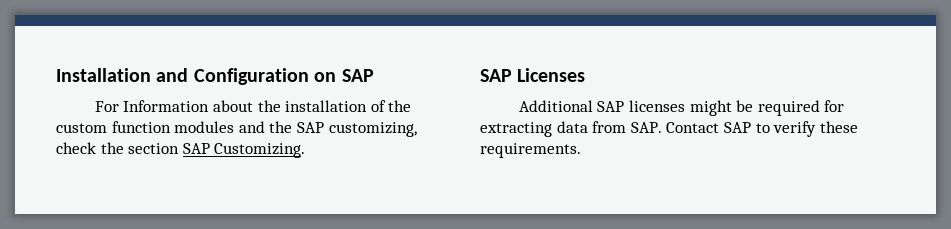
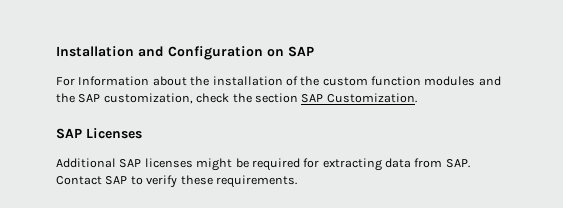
- For Information about the installation of the custom function modules and the SAP customizing, check the section SAP Customizing.
+ For Information about the installation of the custom function modules and the SAP customization, check the section SAP Customization.

